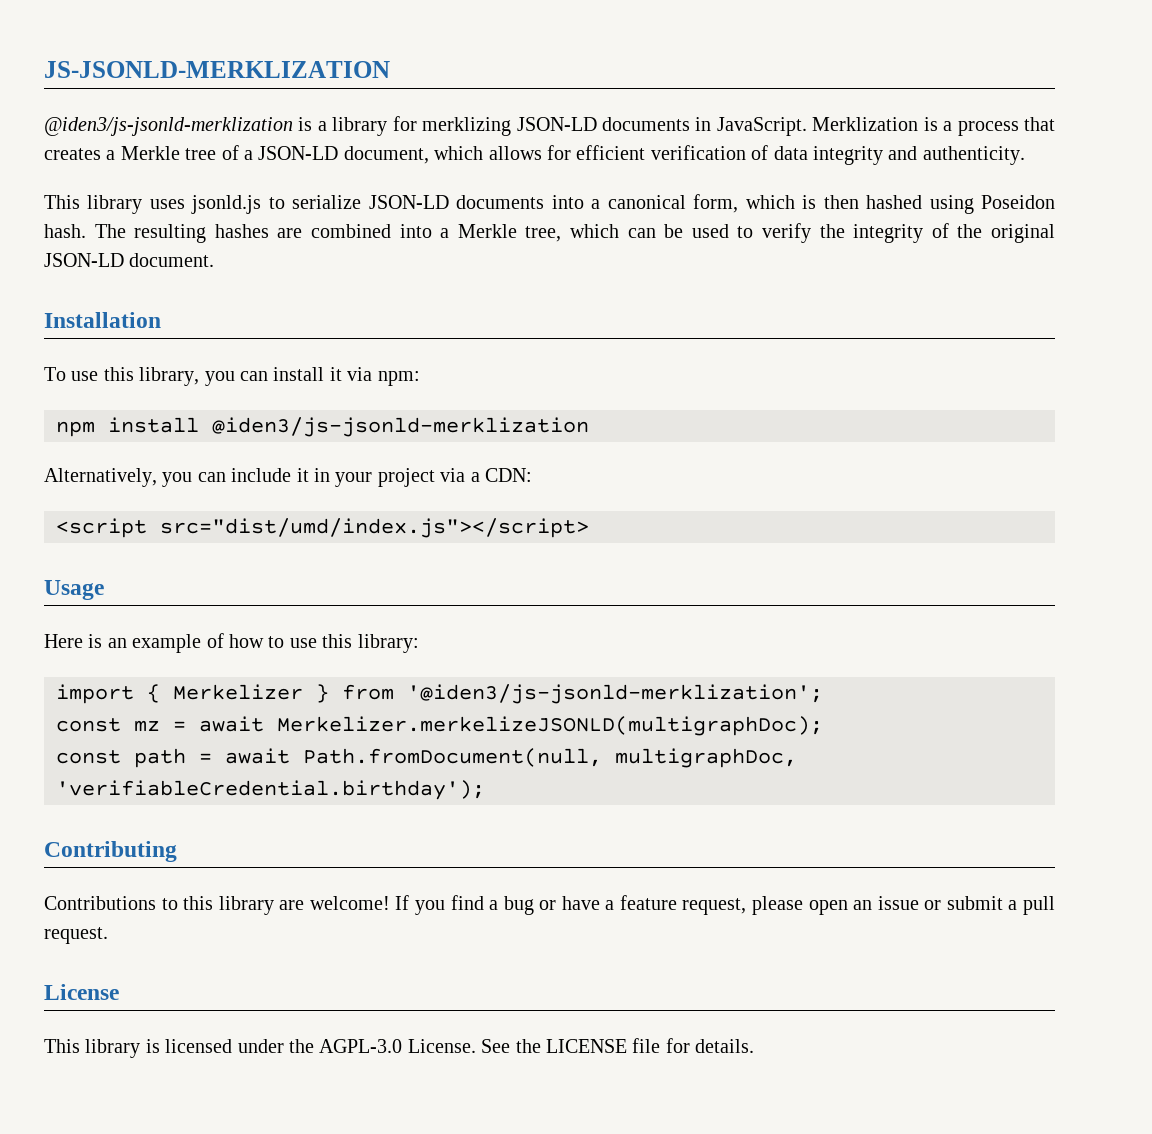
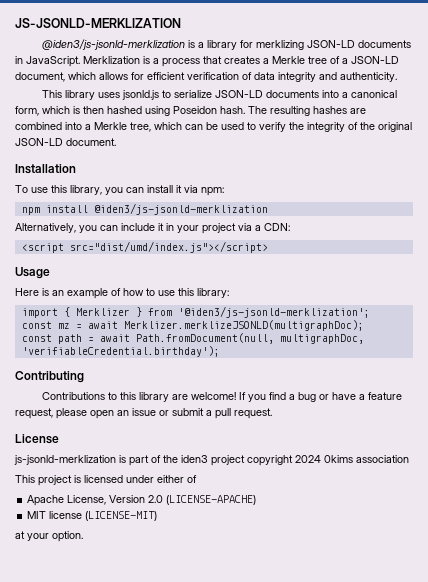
- import { Merkelizer } from '@iden3/js-jsonld-merklization';
+ import { Merklizer } from '@iden3/js-jsonld-merklization';
- const mz = await Merkelizer.merkelizeJSONLD(multigraphDoc);
+ const mz = await Merklizer.merklizeJSONLD(multigraphDoc);
- This library is licensed under the AGPL-3.0 License. See the LICENSE file for details.
+ js-jsonld-merklization is part of the iden3 project copyright 2024 0kims association
+ This project is licensed under either of
+ Apache License, Version 2.0 (LICENSE-APACHE)
+ MIT license (LICENSE-MIT)
+ at your option.

